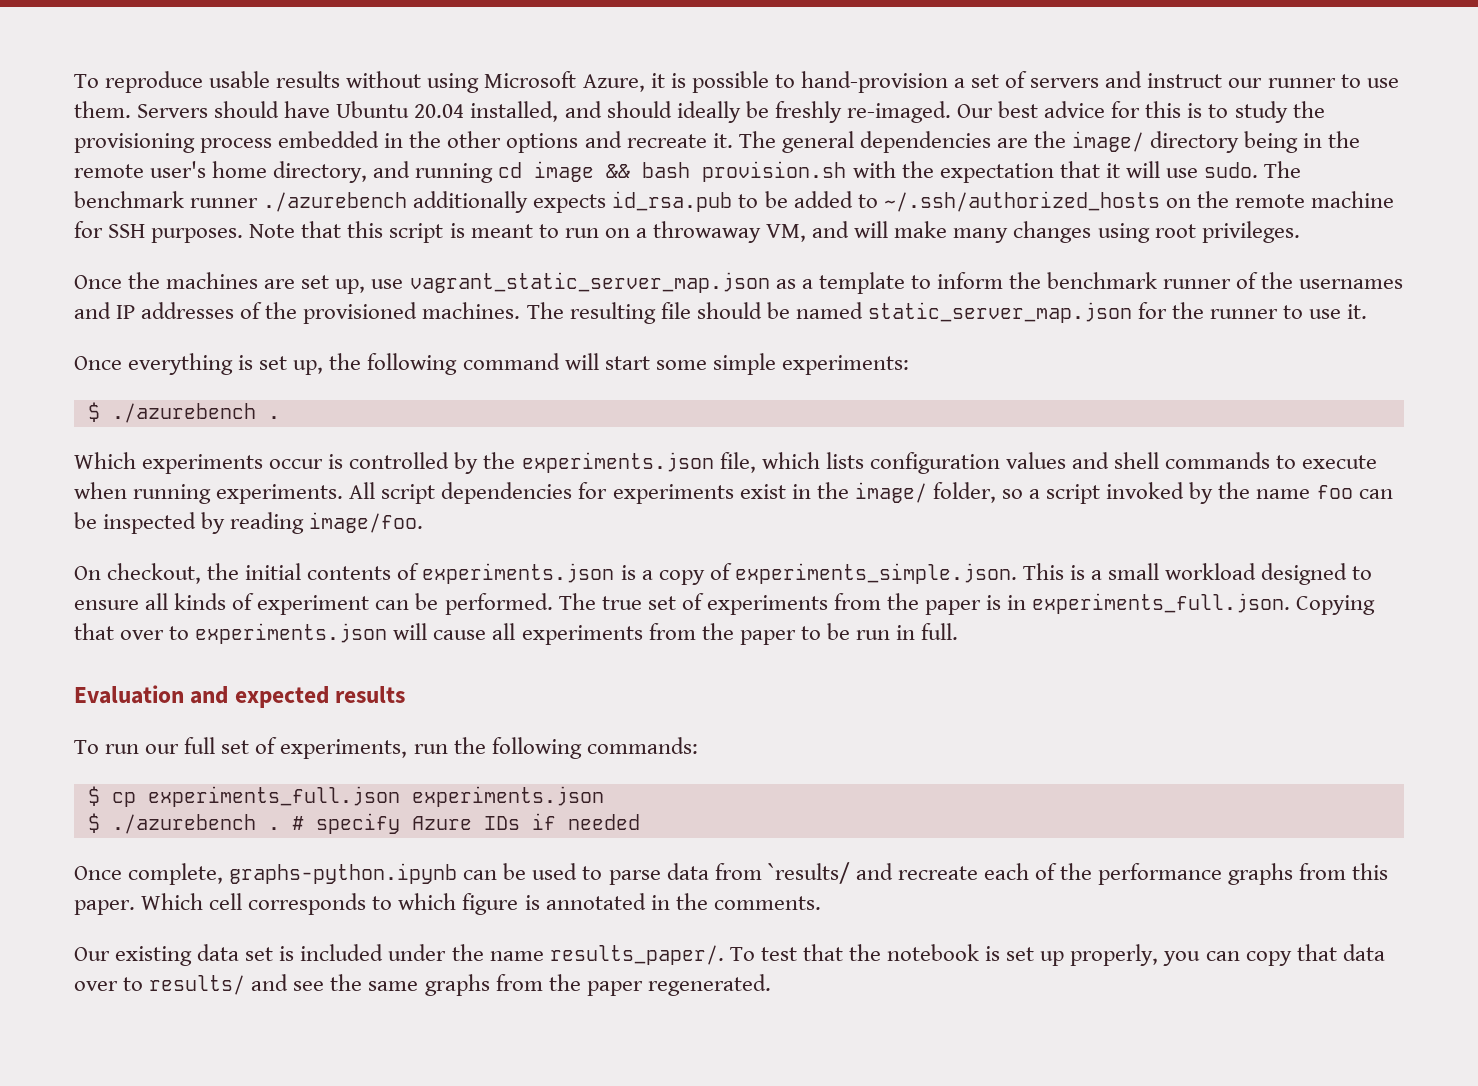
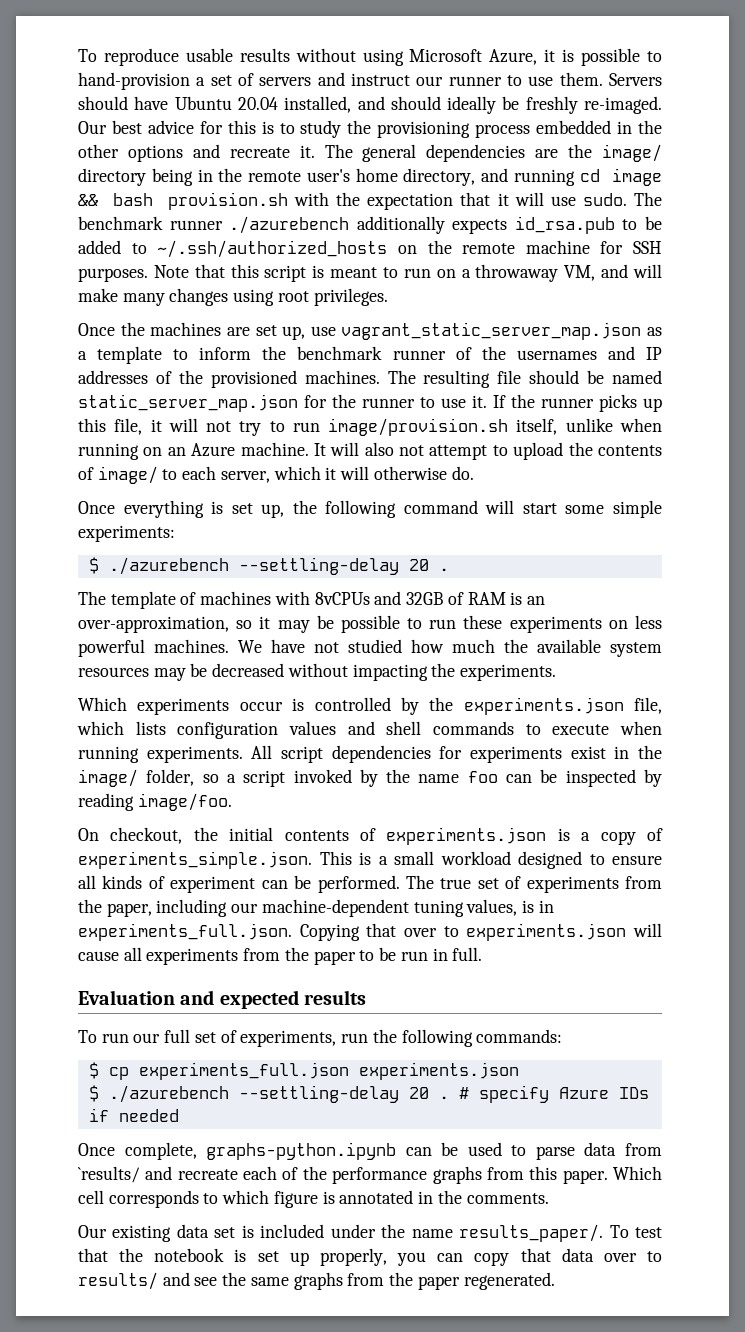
+ If the runner picks up this file, it will not try to run image/provision.sh itself, unlike when running on an Azure machine. It will also not attempt to upload the contents of image/ to each server, which it will otherwise do.
  Once everything is set up, the following command will start some simple experiments:
- $ ./azurebench .
+ $ ./azurebench --settling-delay 20 .
+ The template of machines with 8vCPUs and 32GB of RAM is an over-approximation, so it may be possible to run these experiments on less powerful machines. We have not studied how much the available system resources may be decreased without impacting the experiments.
- The true set of experiments from the paper is in experiments_full.json. Copying that over to experiments.json will cause all experiments from the paper to be run in full.
+ The true set of experiments from the paper, including our machine-dependent tuning values, is in experiments_full.json. Copying that over to experiments.json will cause all experiments from the paper to be run in full.
  $ cp experiments_full.json experiments.json
- $ ./azurebench .
+ $ ./azurebench --settling-delay 20 .

